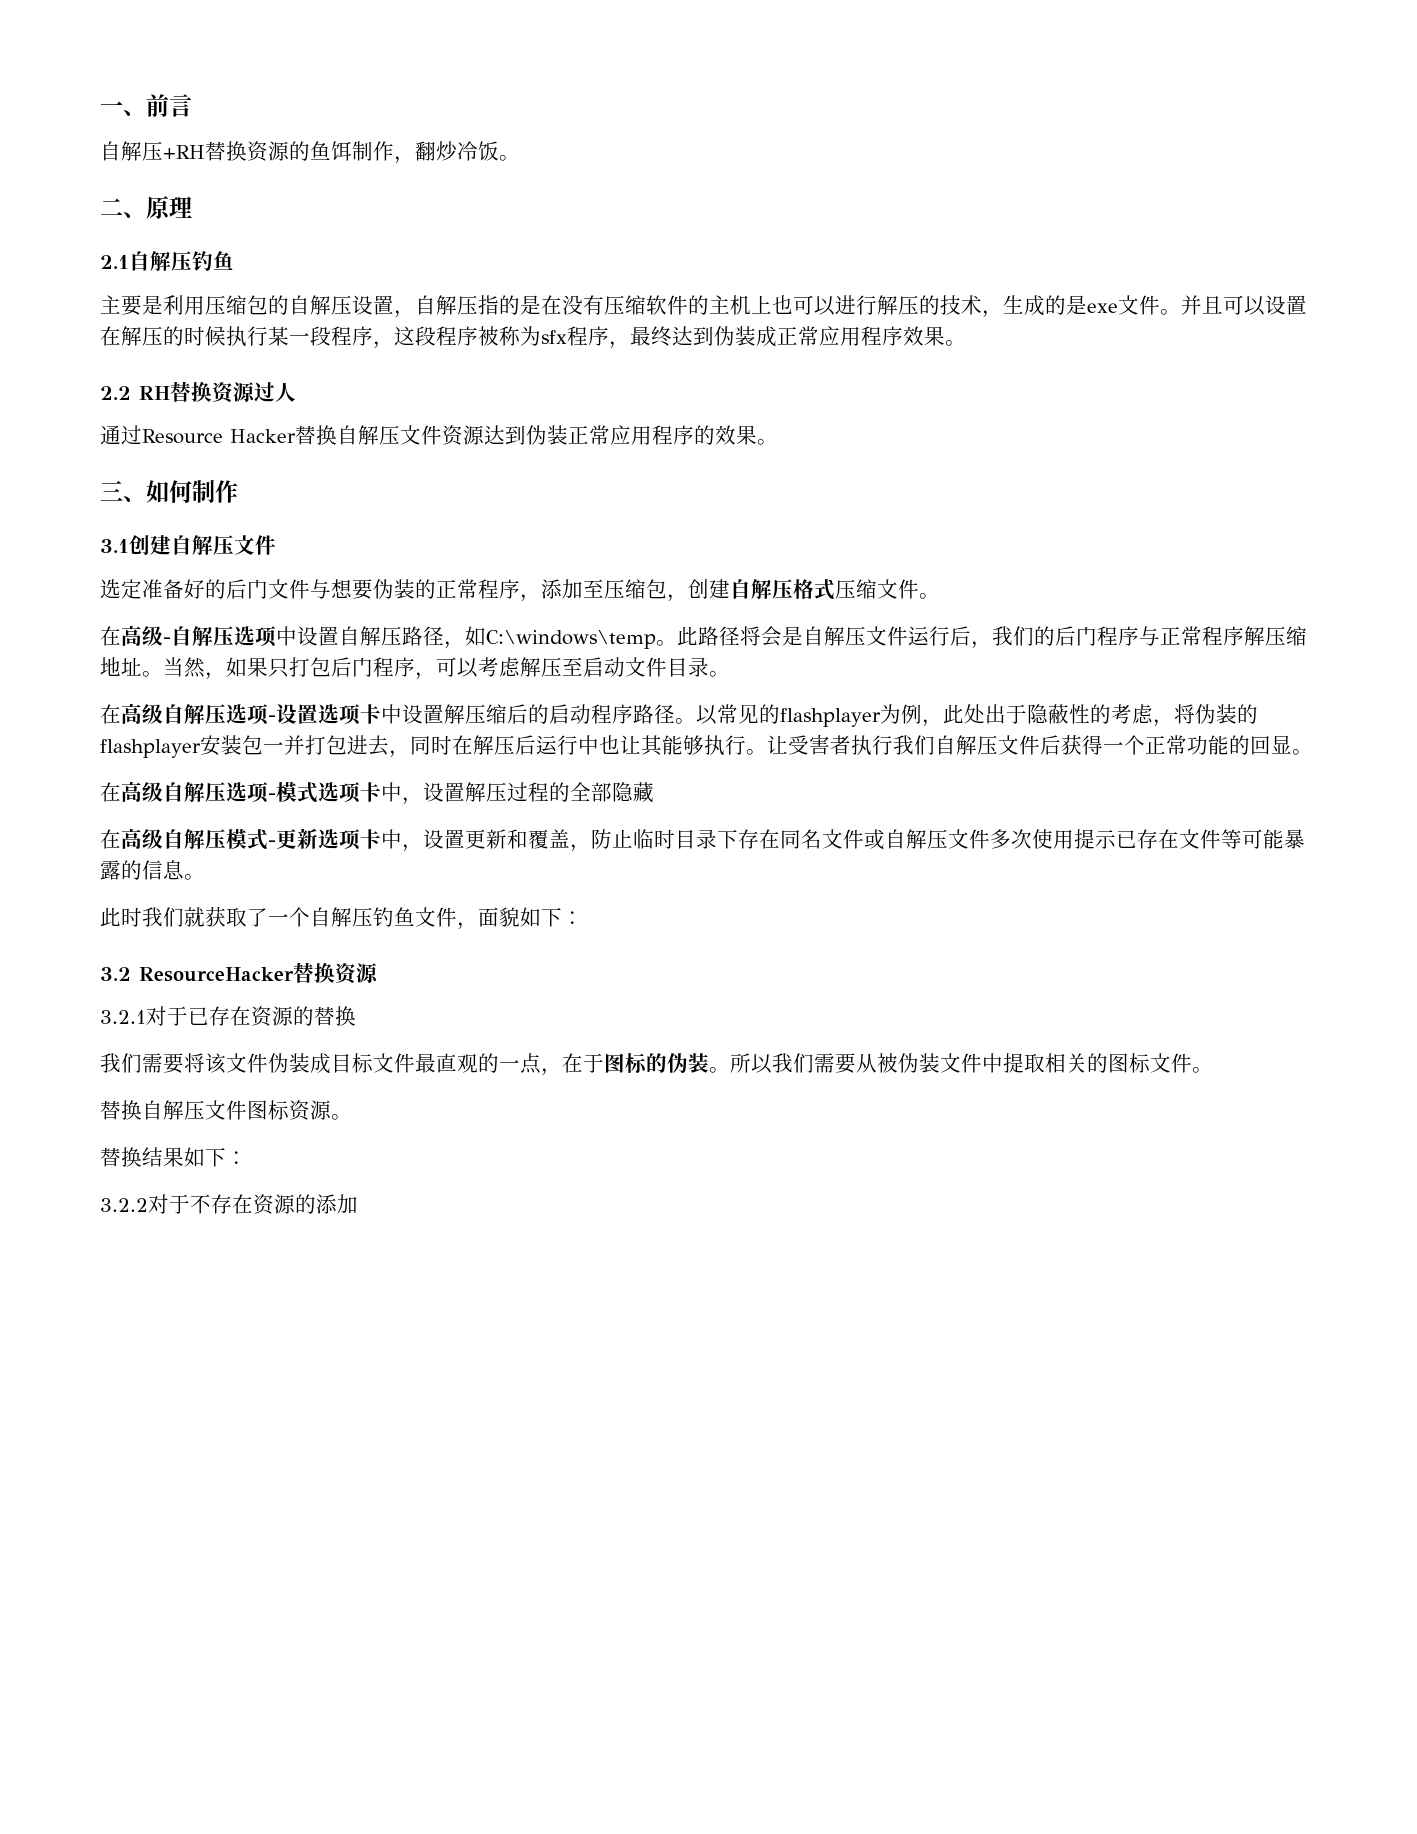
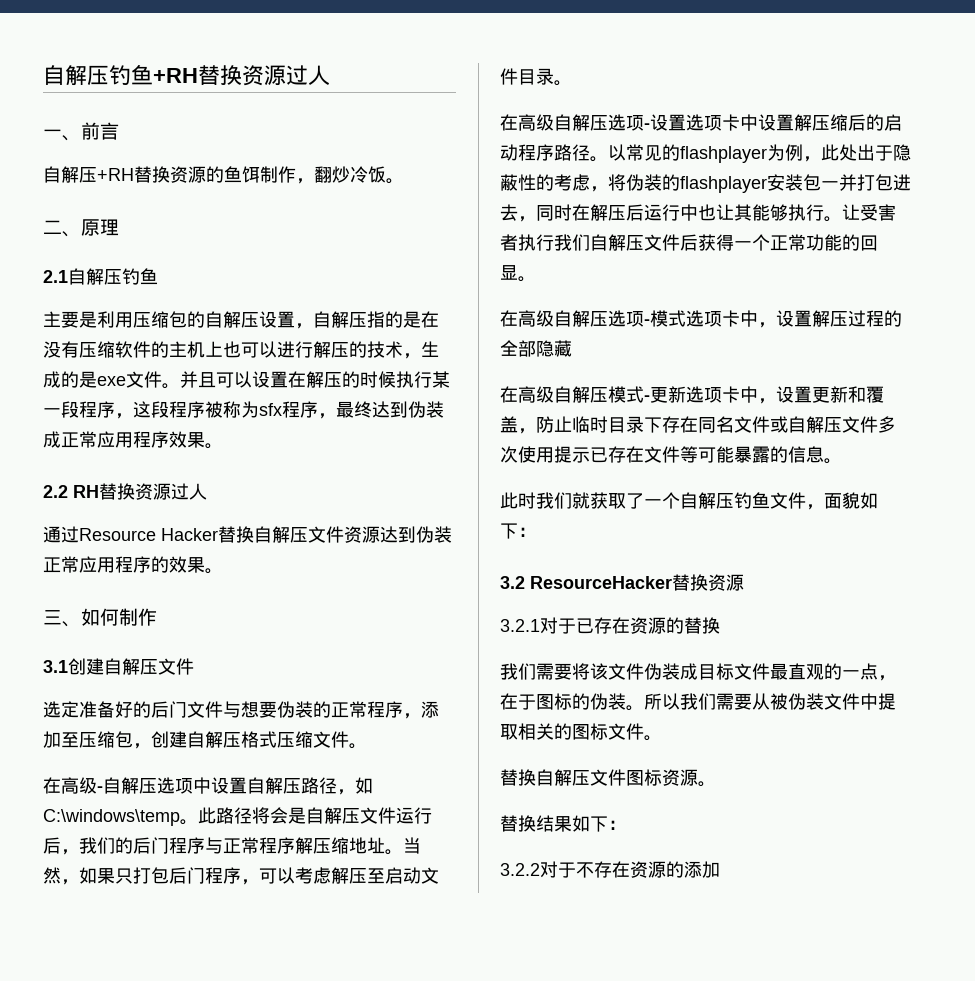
+ 自解压钓鱼+RH替换资源过人

